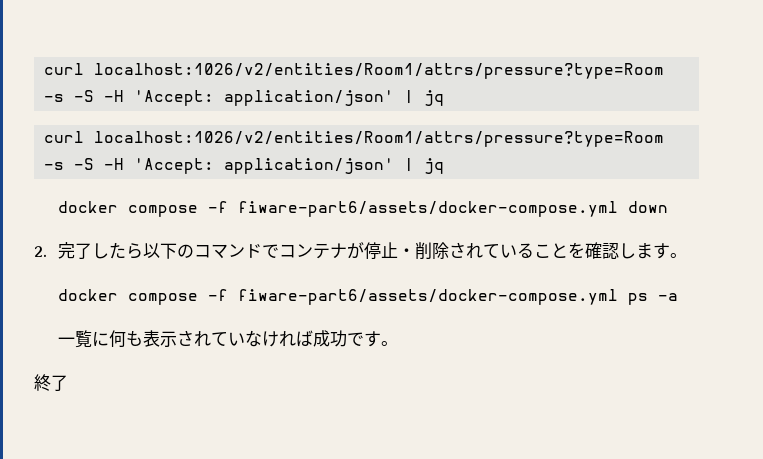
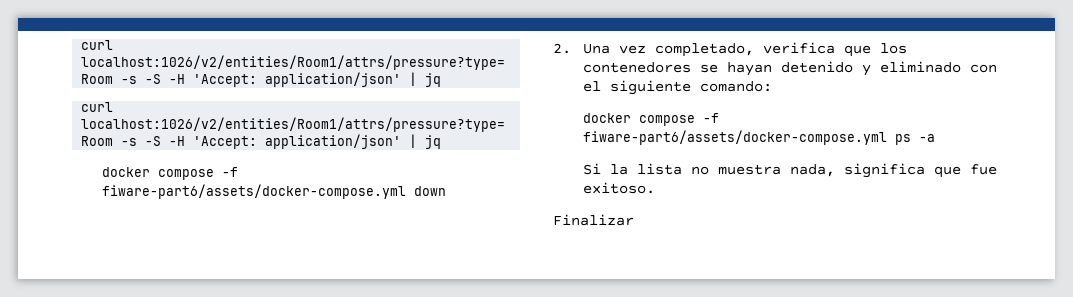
- 2.完了したら以下のコマンドでコンテナが停止・削除されていることを確認します。
+ 2. Una vez completado, verifica que los contenedores se hayan detenido y eliminado con el siguiente comando:
- 一覧に何も表示されていなければ成功です。
- 終了
+ Si la lista no muestra nada, significa que fue exitoso.
+ Finalizar

